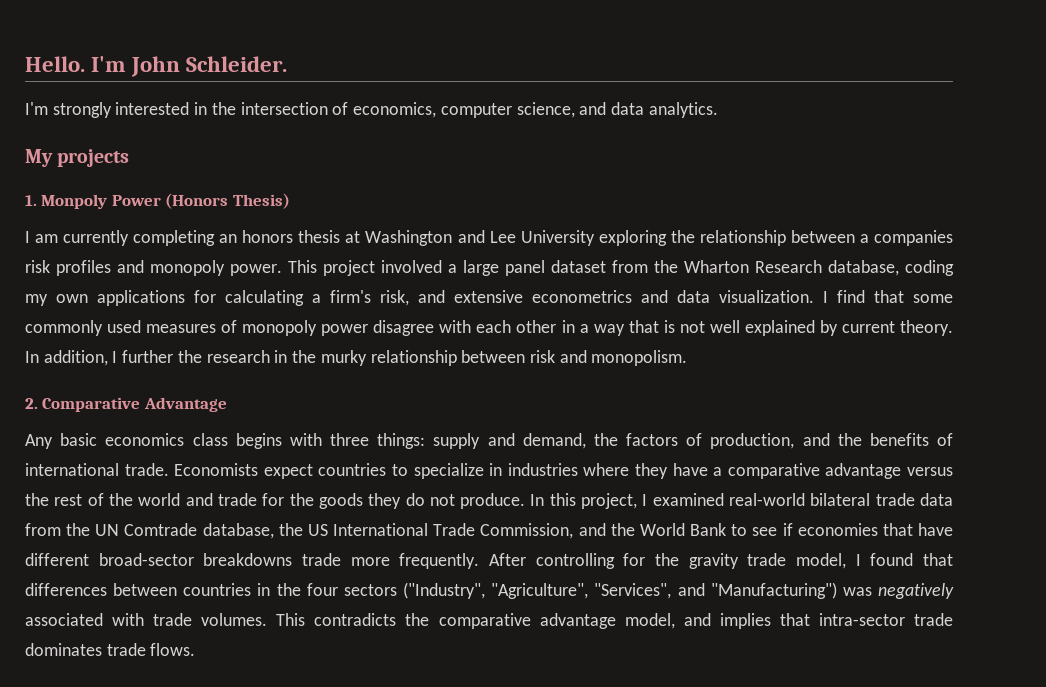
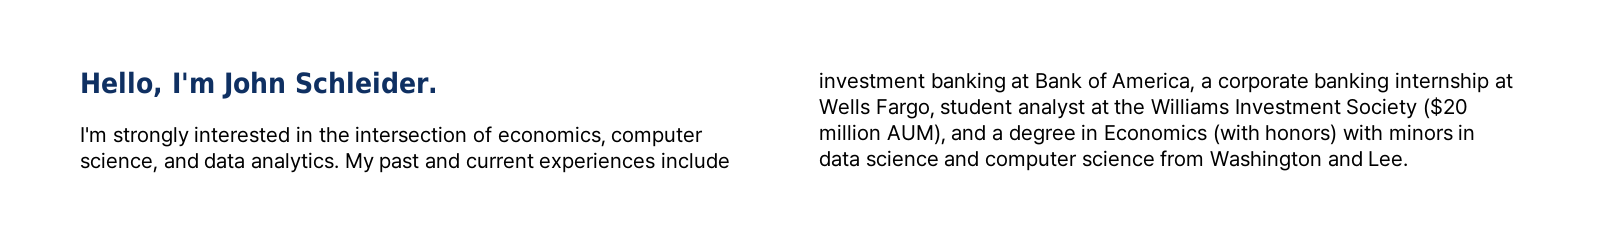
- Hello. I'm John Schleider.
+ Hello, I'm John Schleider.
- I'm strongly interested in the intersection of economics, computer science, and data analytics.
- My projects
- 1. Monpoly Power (Honors Thesis)
- I am currently completing an honors thesis at Washington and Lee University exploring the relationship between a companies risk profiles and monopoly power. This project involved a large panel dataset from the Wharton Research database, coding my own applications for calculating a firm's risk, and extensive econometrics and data visualization. I find that some commonly used measures of monopoly power disagree with each other in a way that is not well explained by current theory. In addition, I further the research in the murky relationship between risk and monopolism.
- 2. Comparative Advantage
- Any basic economics class begins with three things: supply and demand, the factors of production, and the benefits of international trade. Economists expect countries to specialize in industries where they have a comparative advantage versus the rest of the world and trade for the goods they do not produce. In this project, I examined real-world bilateral trade data from the UN Comtrade database, the US International Trade Commission, and the World Bank to see if economies that have different broad-sector breakdowns trade more frequently. After controlling for the gravity trade model, I found that differences between countries in the four sectors ("Industry", "Agriculture", "Services", and "Manufacturing") was negatively associated with trade volumes. This contradicts the comparative advantage model, and implies that intra-sector trade dominates trade flows.
+ I'm strongly interested in the intersection of economics, computer science, and data analytics. My past and current experiences include investment banking at Bank of America, a corporate banking internship at Wells Fargo, student analyst at the Williams Investment Society ($20 million AUM), and a degree in Economics (with honors) with minors in data science and computer science from Washington and Lee.

